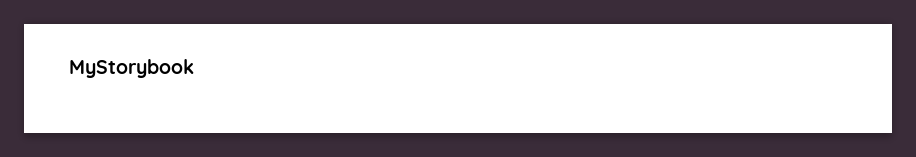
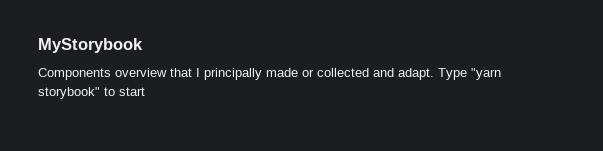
+ Components overview that I principally made or collected and adapt. Type "yarn storybook" to start

